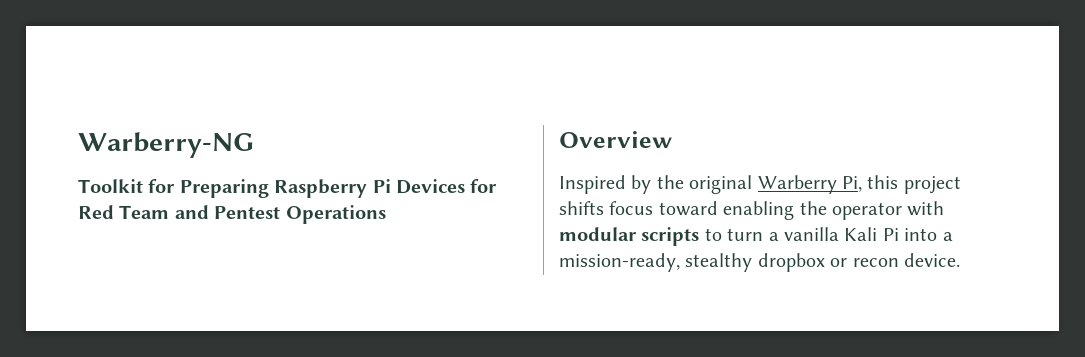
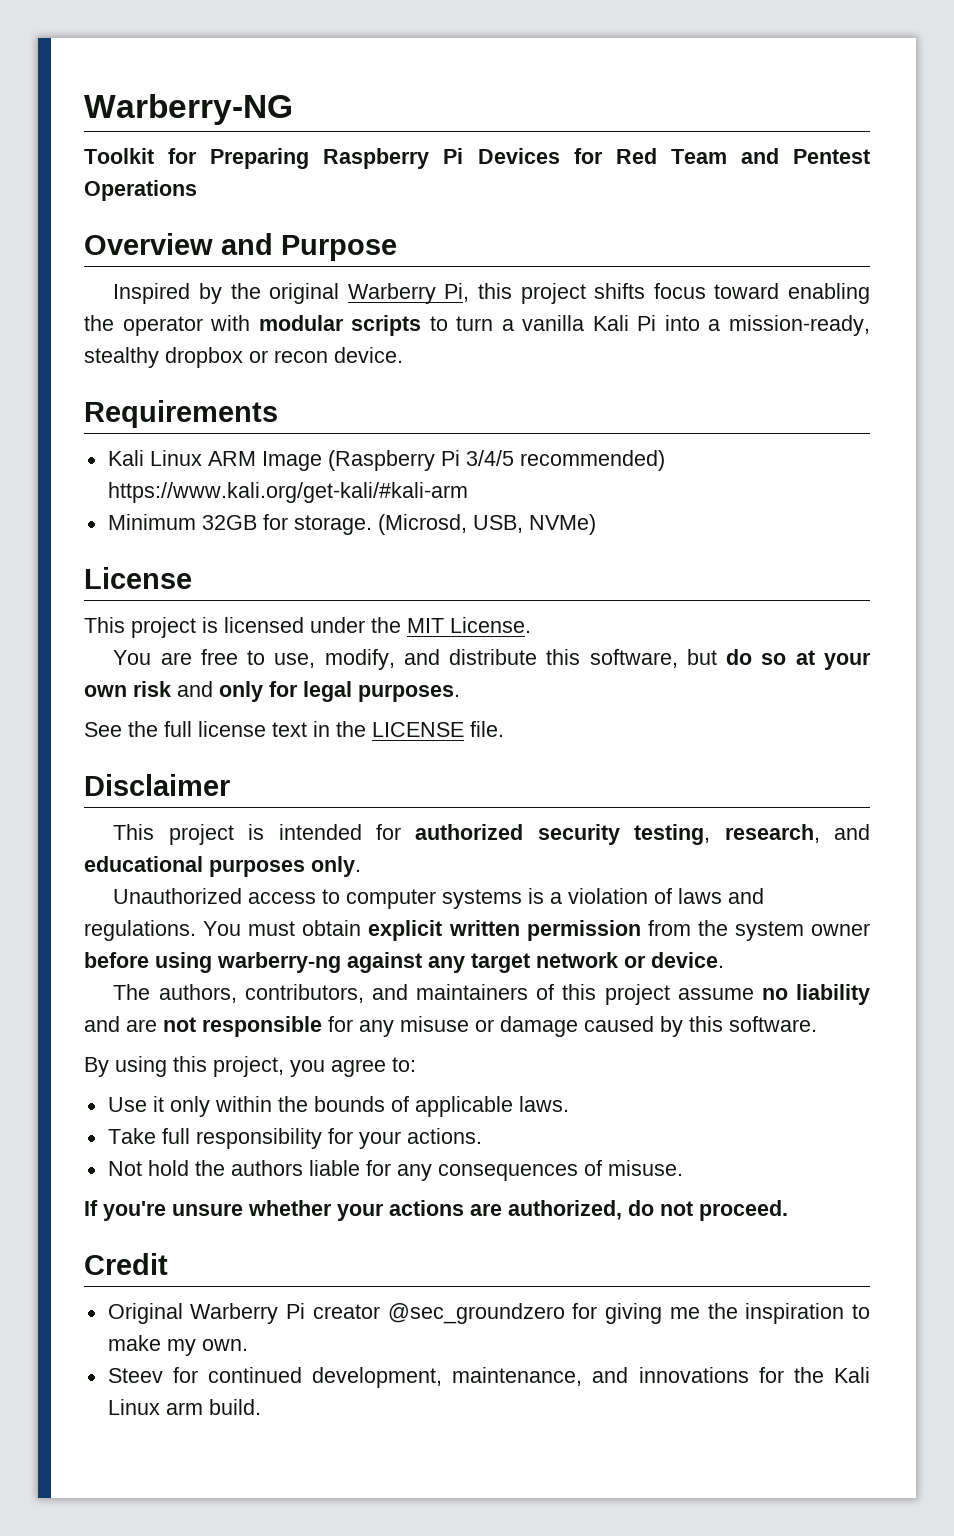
- Overview
+ Overview and Purpose
+ Requirements
+ Kali Linux ARM Image (Raspberry Pi 3/4/5 recommended) https://www.kali.org/get-kali/#kali-arm
+ Minimum 32GB for storage. (Microsd, USB, NVMe)
+ License
+ This project is licensed under the MIT License.
+ You are free to use, modify, and distribute this software, but do so at your own risk and only for legal purposes.
+ See the full license text in the LICENSE file.
+ Disclaimer
+ This project is intended for authorized security testing, research, and educational purposes only.
+ Unauthorized access to computer systems is a violation of laws and regulations. You must obtain explicit written permission from the system owner before using warberry-ng against any target network or device.
+ The authors, contributors, and maintainers of this project assume no liability and are not responsible for any misuse or damage caused by this software.
+ By using this project, you agree to:
+ Use it only within the bounds of applicable laws.
+ Take full responsibility for your actions.
+ Not hold the authors liable for any consequences of misuse.
+ If you're unsure whether your actions are authorized, do not proceed.
+ Credit
+ Original Warberry Pi creator @sec_groundzero for giving me the inspiration to make my own.
+ Steev for continued development, maintenance, and innovations for the Kali Linux arm build.

